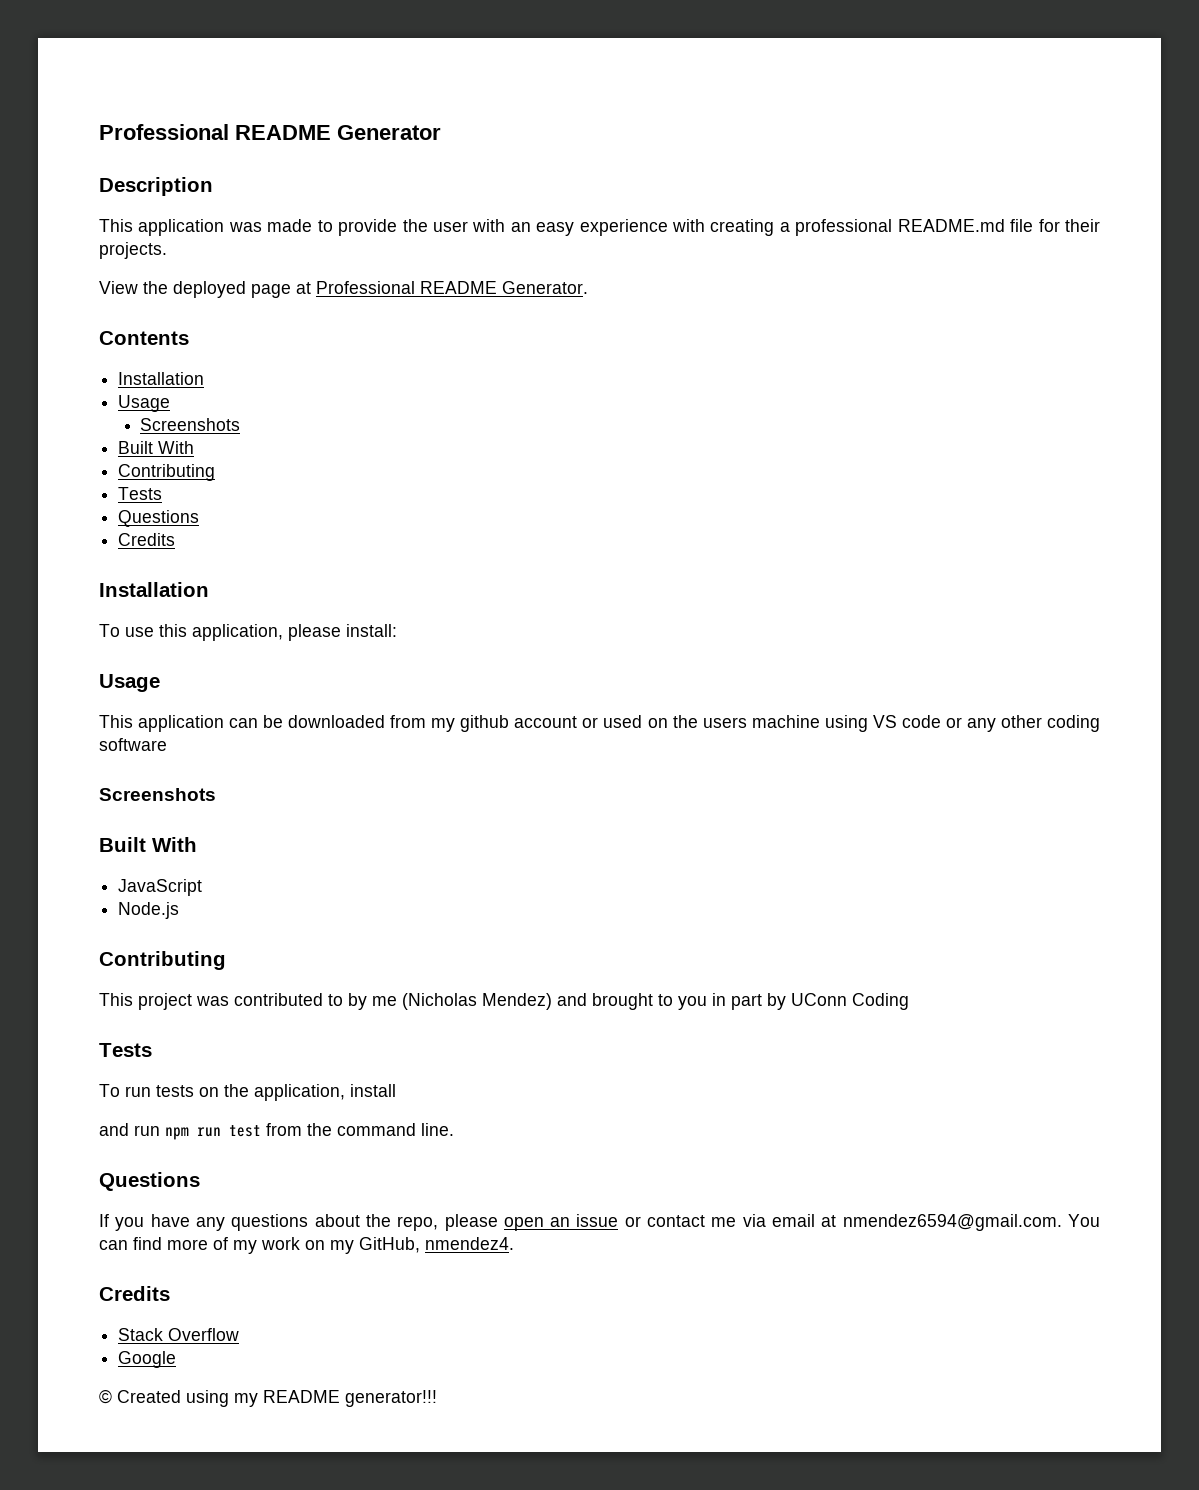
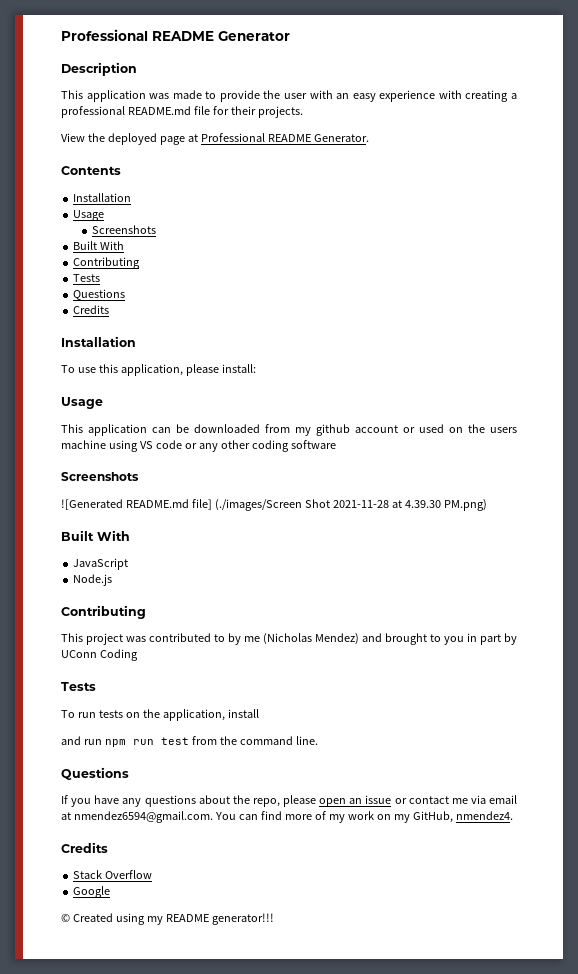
+ ![Generated README.md file] (./images/Screen Shot 2021-11-28 at 4.39.30 PM.png)

